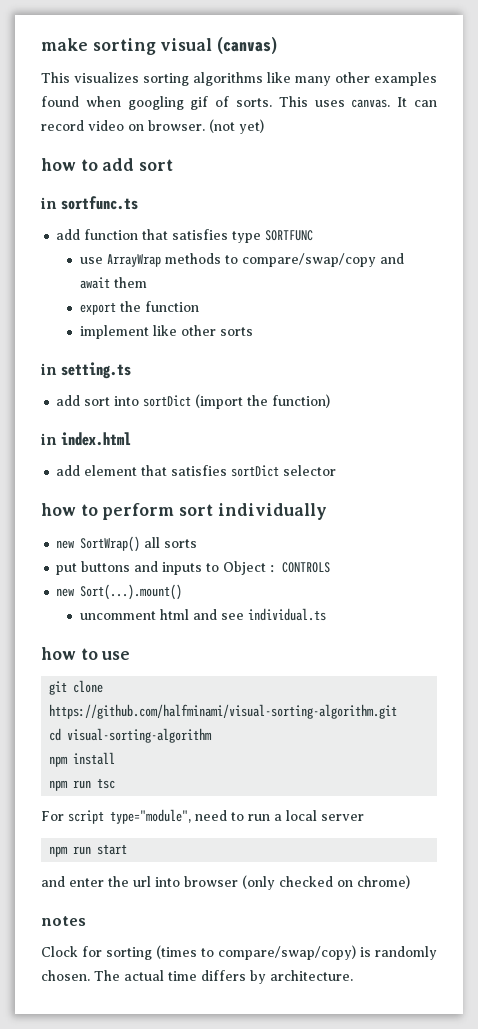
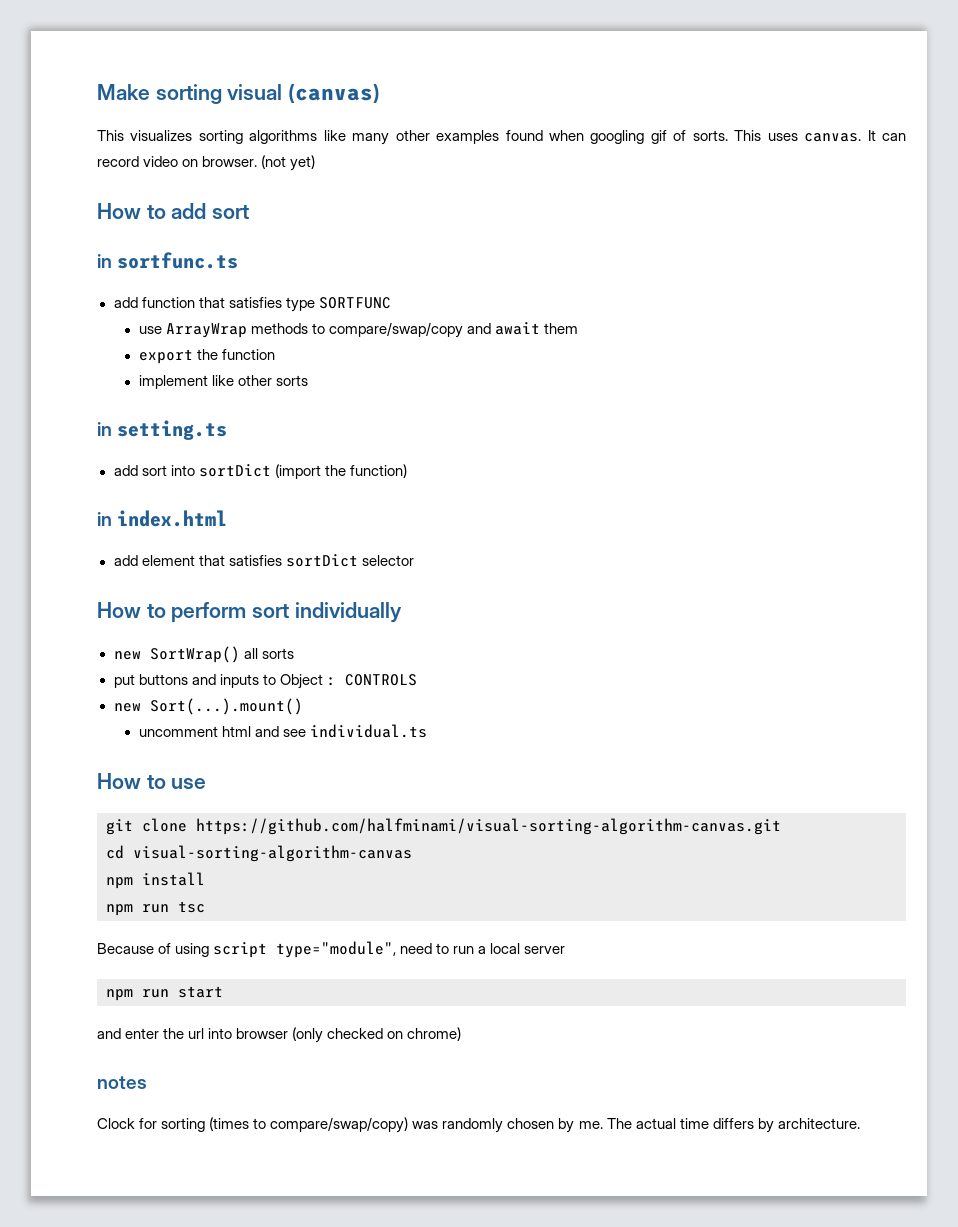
- make sorting visual (canvas)
+ Make sorting visual (canvas)
- how to add sort
+ How to add sort
- how to perform sort individually
+ How to perform sort individually
- how to use
+ How to use
- git clone https://github.com/halfminami/visual-sorting-algorithm.git
+ git clone https://github.com/halfminami/visual-sorting-algorithm-canvas.git
- cd visual-sorting-algorithm
+ cd visual-sorting-algorithm-canvas
- For script type="module", need to run a local server
+ Because of using script type="module", need to run a local server
- Clock for sorting (times to compare/swap/copy) is randomly chosen.
+ Clock for sorting (times to compare/swap/copy) was randomly chosen by me.

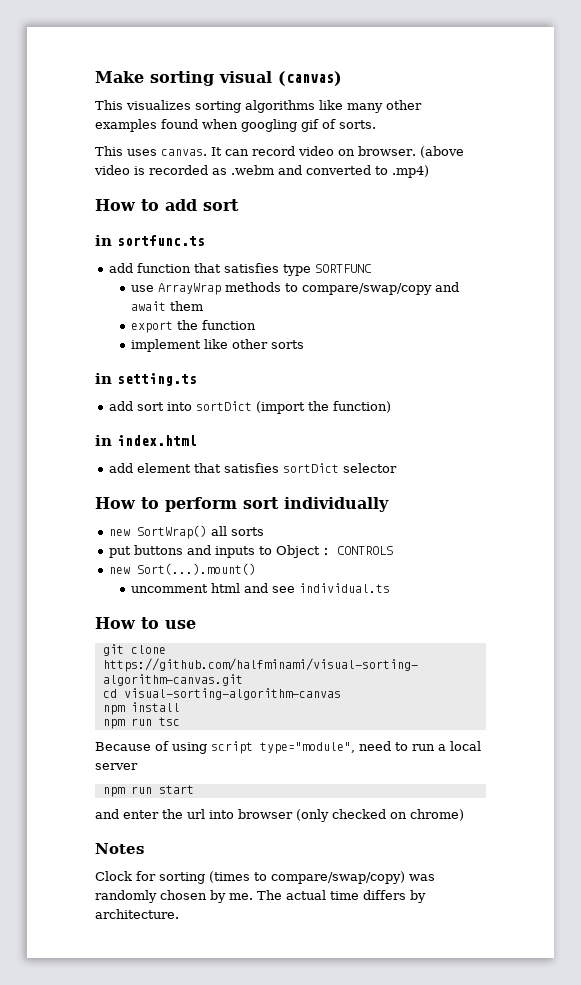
- This visualizes sorting algorithms like many other examples found when googling gif of sorts. This uses canvas.
+ This visualizes sorting algorithms like many other examples found when googling gif of sorts.
+ This uses canvas.
- (not yet)
+ (above video is recorded as .webm and converted to .mp4)
- notes
+ Notes

